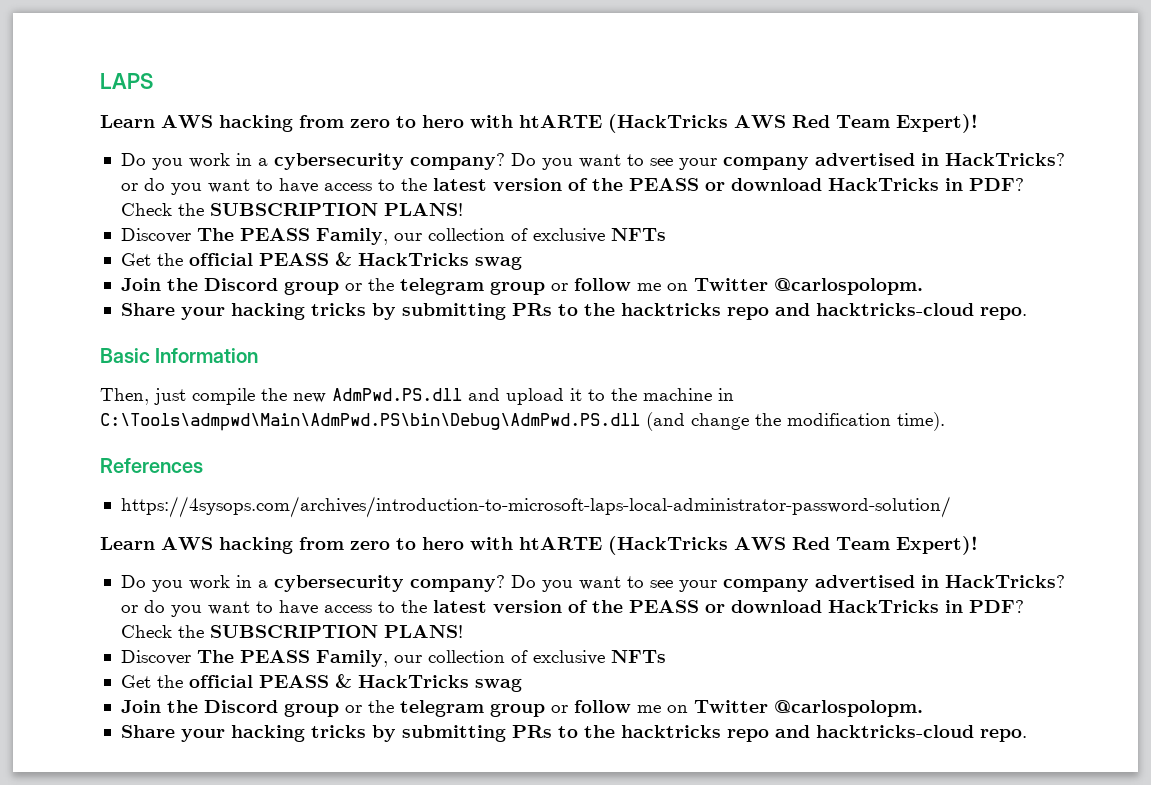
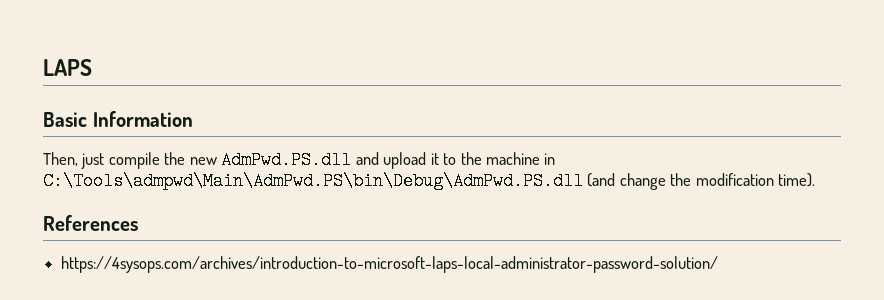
  LAPS
- Learn AWS hacking from zero to hero with htARTE (HackTricks AWS Red Team Expert)!
- Do you work in a cybersecurity company? Do you want to see your company advertised in HackTricks? or do you want to have access to the latest version of the PEASS or download HackTricks in PDF? Check the SUBSCRIPTION PLANS!
- Discover The PEASS Family, our collection of exclusive NFTs
- Get the official PEASS & HackTricks swag
- Join the Discord group or the telegram group or follow me on Twitter @carlospolopm.
- Share your hacking tricks by submitting PRs to the hacktricks repo and hacktricks-cloud repo.
  https://4sysops.com/archives/introduction-to-microsoft-laps-local-administrator-password-solution/
- Learn AWS hacking from zero to hero with htARTE (HackTricks AWS Red Team Expert)!
- Do you work in a cybersecurity company? Do you want to see your company advertised in HackTricks? or do you want to have access to the latest version of the PEASS or download HackTricks in PDF? Check the SUBSCRIPTION PLANS!
- Discover The PEASS Family, our collection of exclusive NFTs
- Get the official PEASS & HackTricks swag
- Join the Discord group or the telegram group or follow me on Twitter @carlospolopm.
- Share your hacking tricks by submitting PRs to the hacktricks repo and hacktricks-cloud repo.

